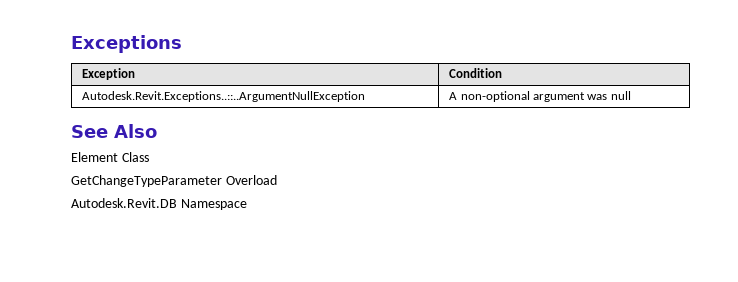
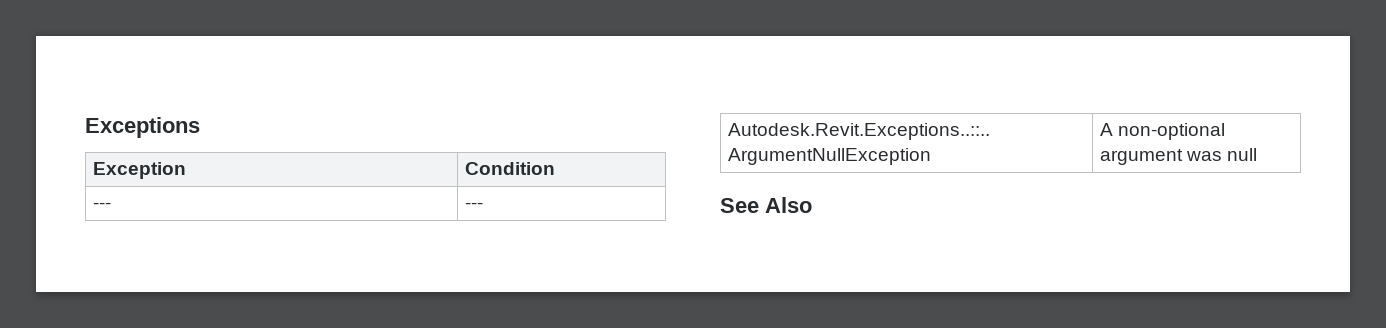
+ --- | ---
- Element Class
- GetChangeTypeParameter Overload
- Autodesk.Revit.DB Namespace

